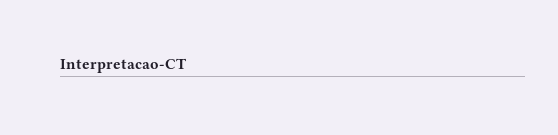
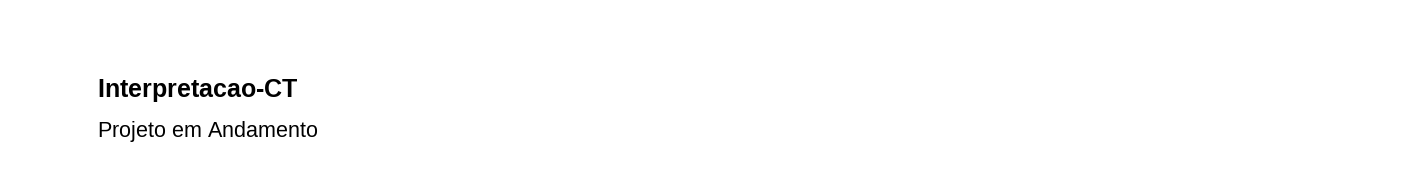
+ Projeto em Andamento

